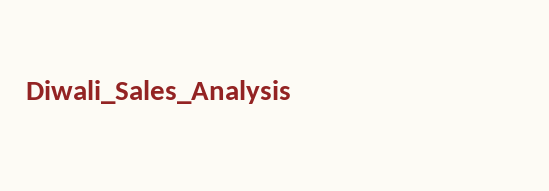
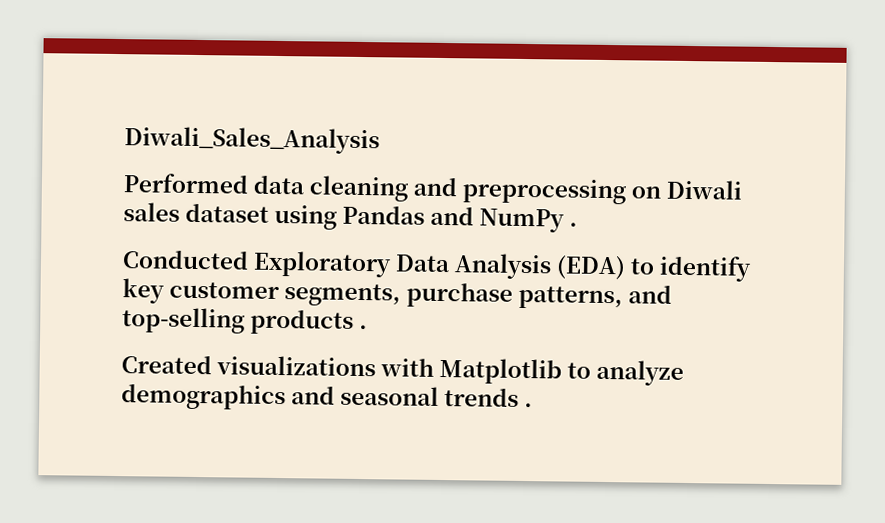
+ Performed data cleaning and preprocessing on Diwali sales dataset using Pandas and NumPy .
+ Conducted Exploratory Data Analysis (EDA) to identify key customer segments, purchase patterns, and top-selling products .
+ Created visualizations with Matplotlib to analyze demographics and seasonal trends .

